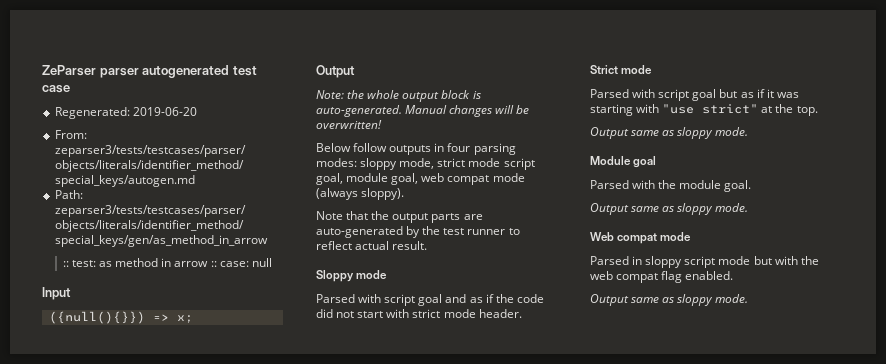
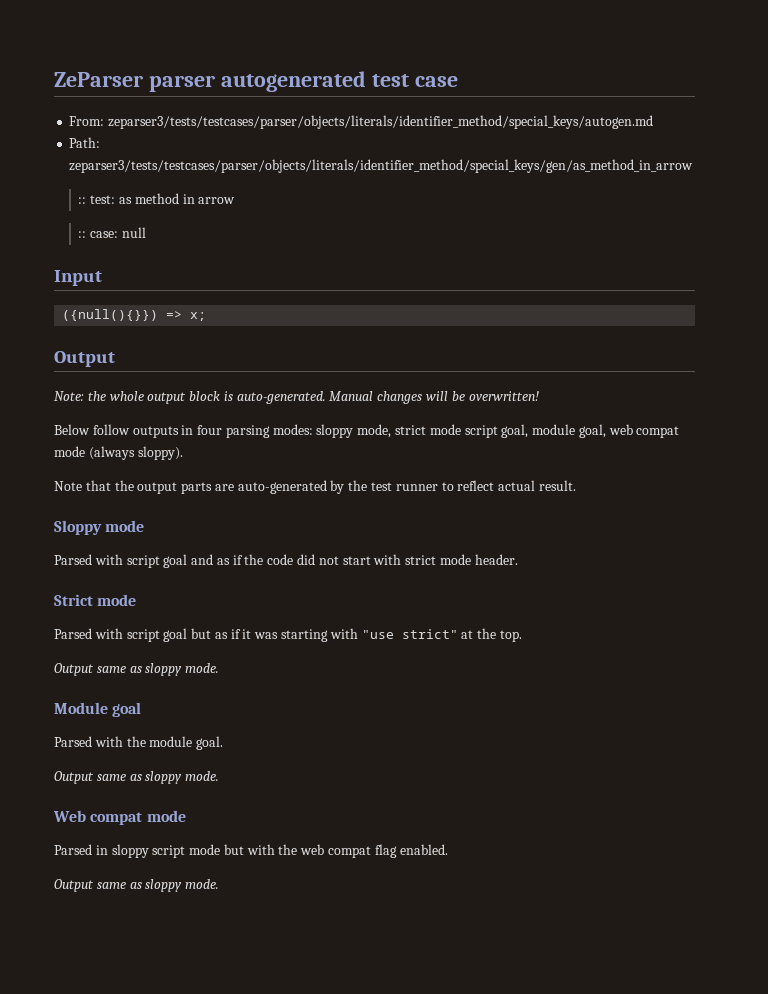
- Regenerated: 2019-06-20
- :: test: as method in arrow :: case: null
+ :: test: as method in arrow
+ :: case: null

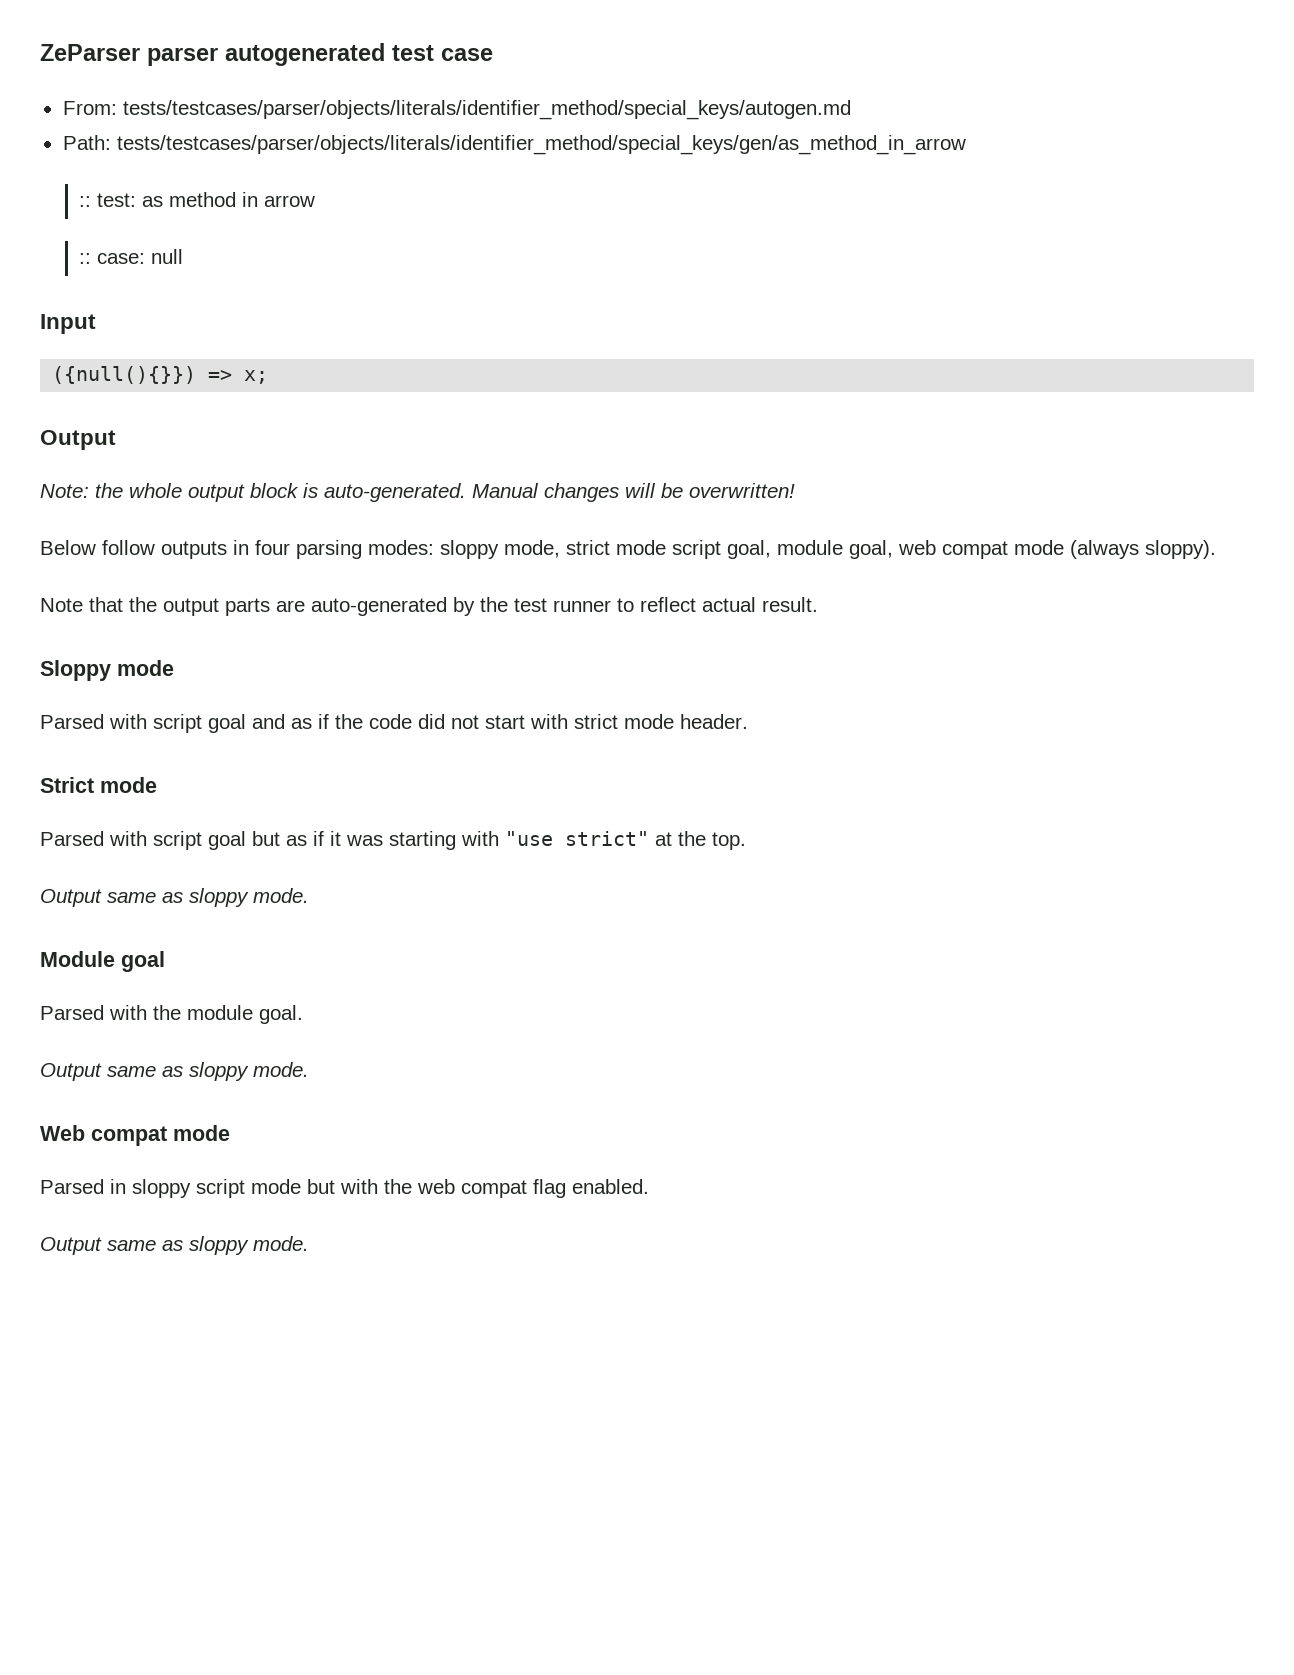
- From: zeparser3/tests/testcases/parser/objects/literals/identifier_method/special_keys/autogen.md
+ From: tests/testcases/parser/objects/literals/identifier_method/special_keys/autogen.md
- Path: zeparser3/tests/testcases/parser/objects/literals/identifier_method/special_keys/gen/as_method_in_arrow
+ Path: tests/testcases/parser/objects/literals/identifier_method/special_keys/gen/as_method_in_arrow

